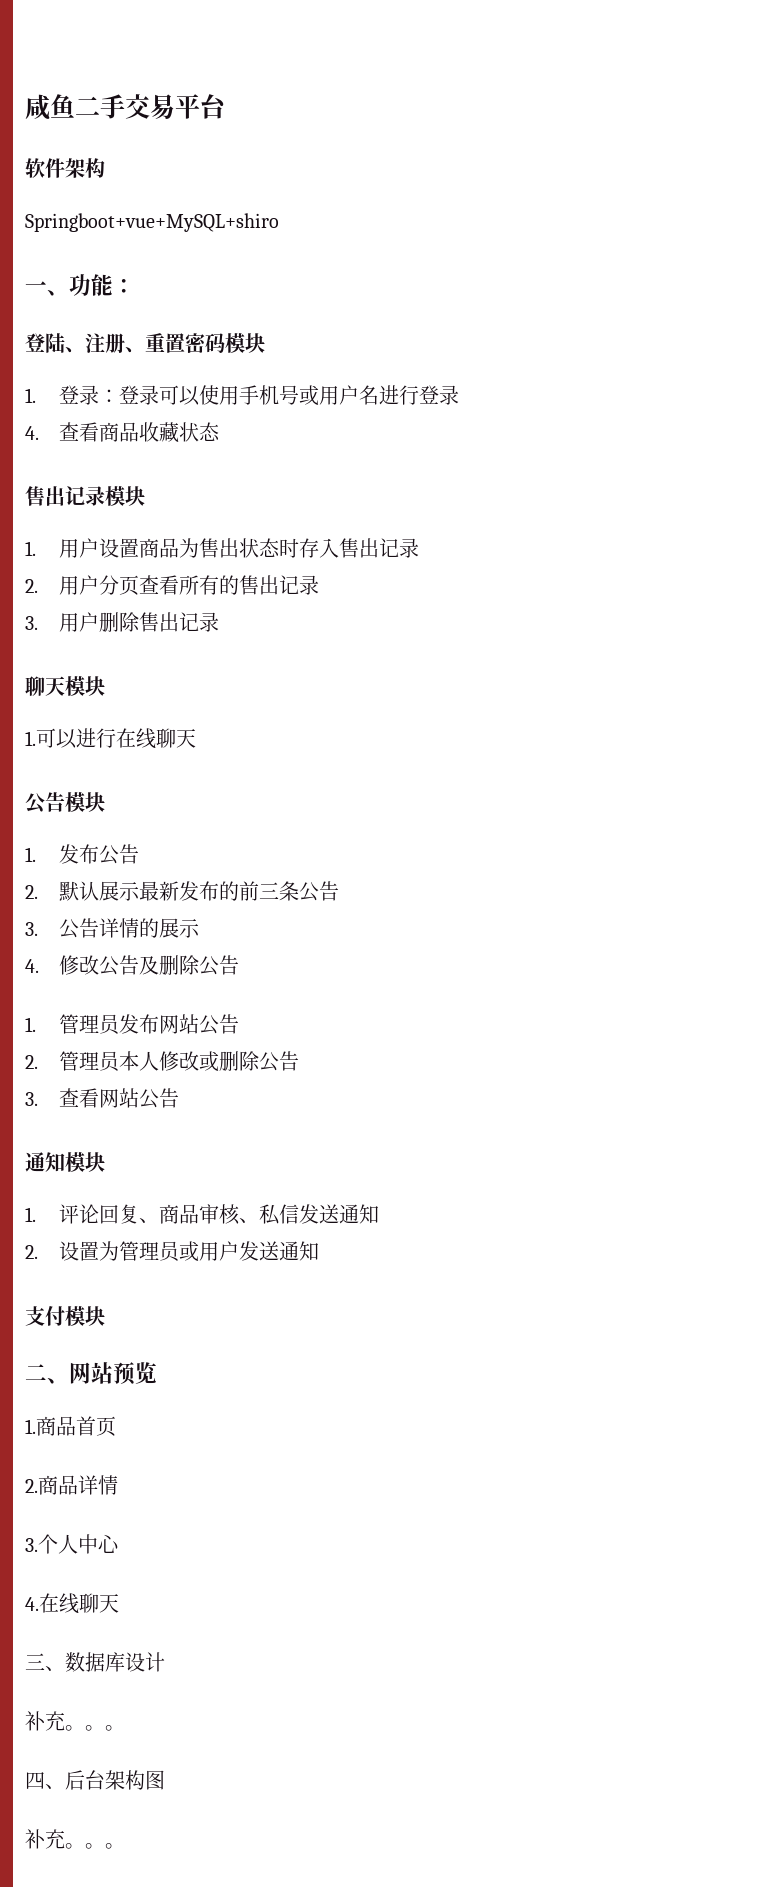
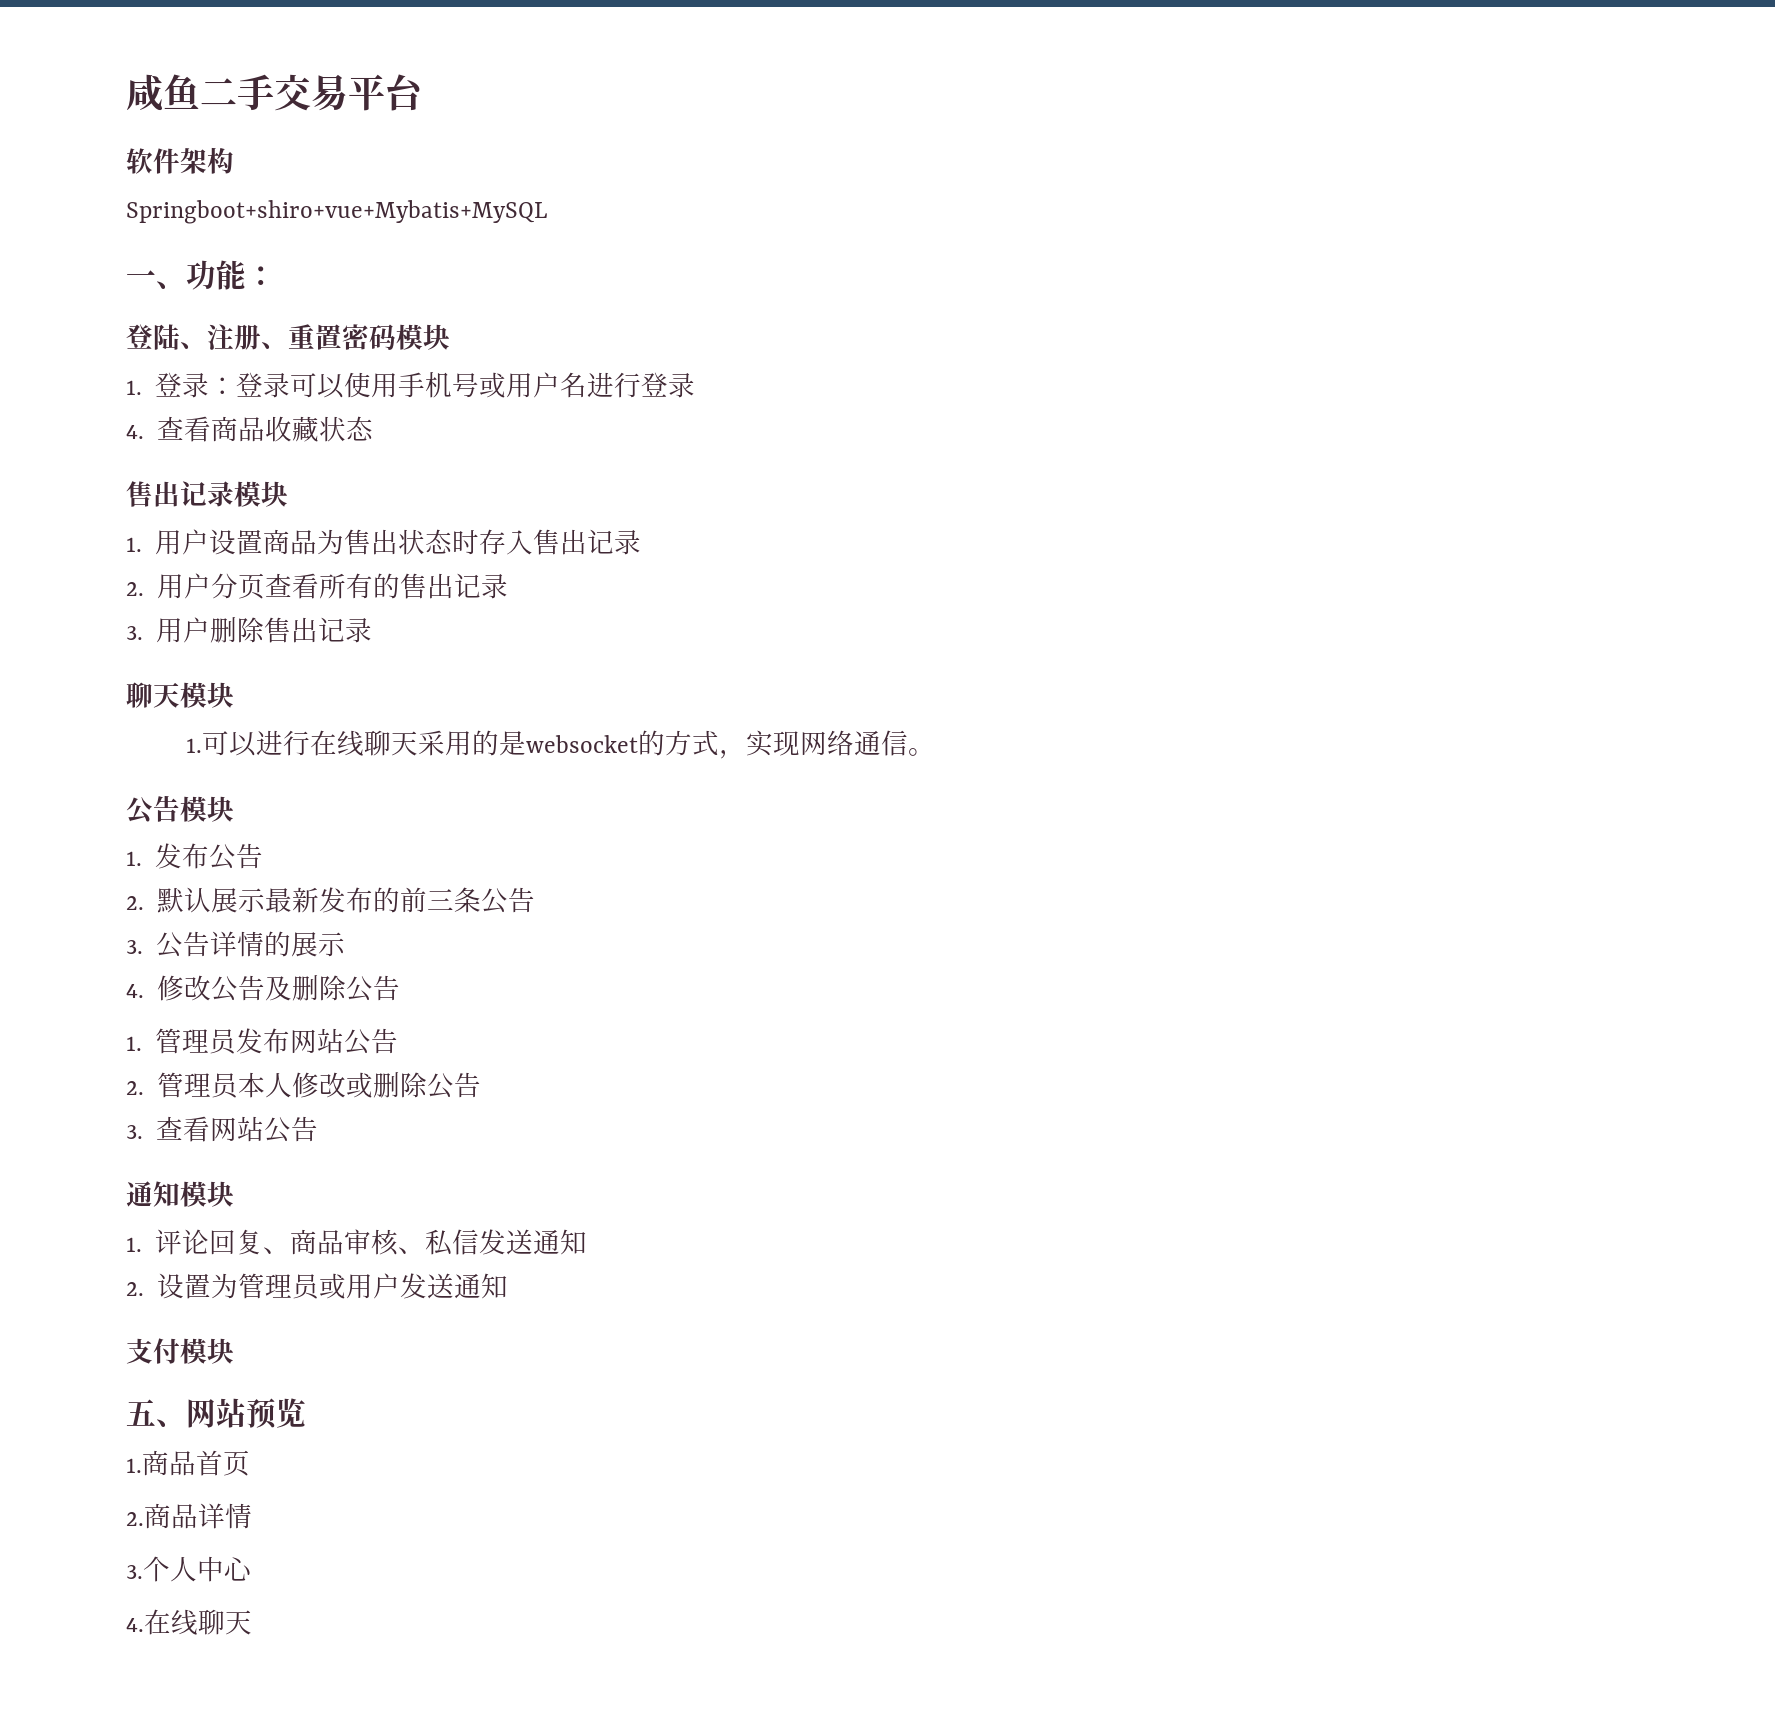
- Springboot+vue+MySQL+shiro
+ Springboot+shiro+vue+Mybatis+MySQL
- 1.可以进行在线聊天
+ 1.可以进行在线聊天采用的是websocket的方式，实现网络通信。
- 二、网站预览
+ 五、网站预览
- 三、数据库设计
- 补充。。。
- 四、后台架构图
- 补充。。。

